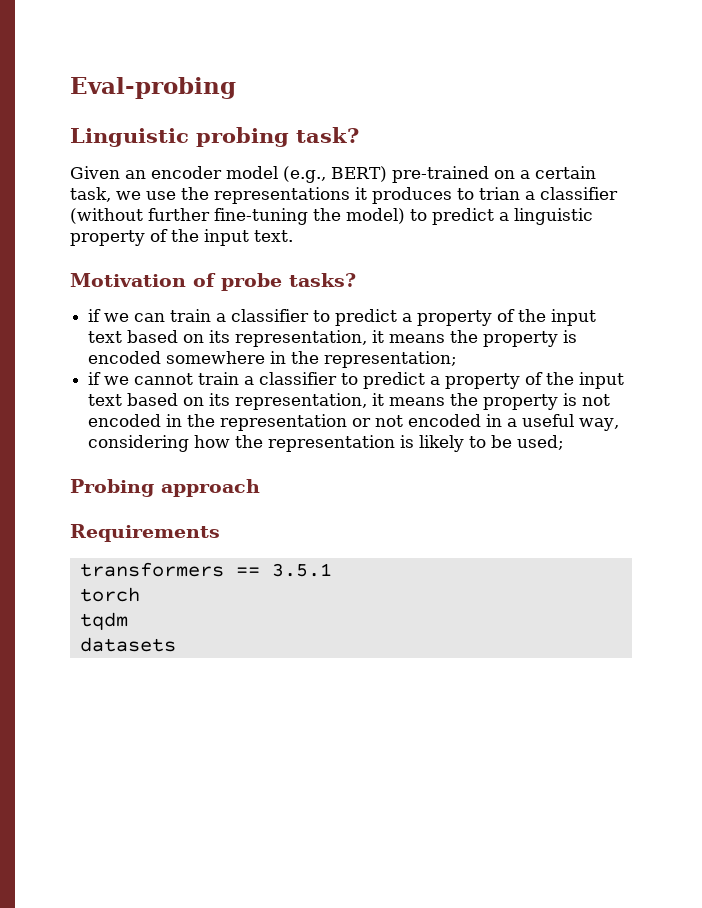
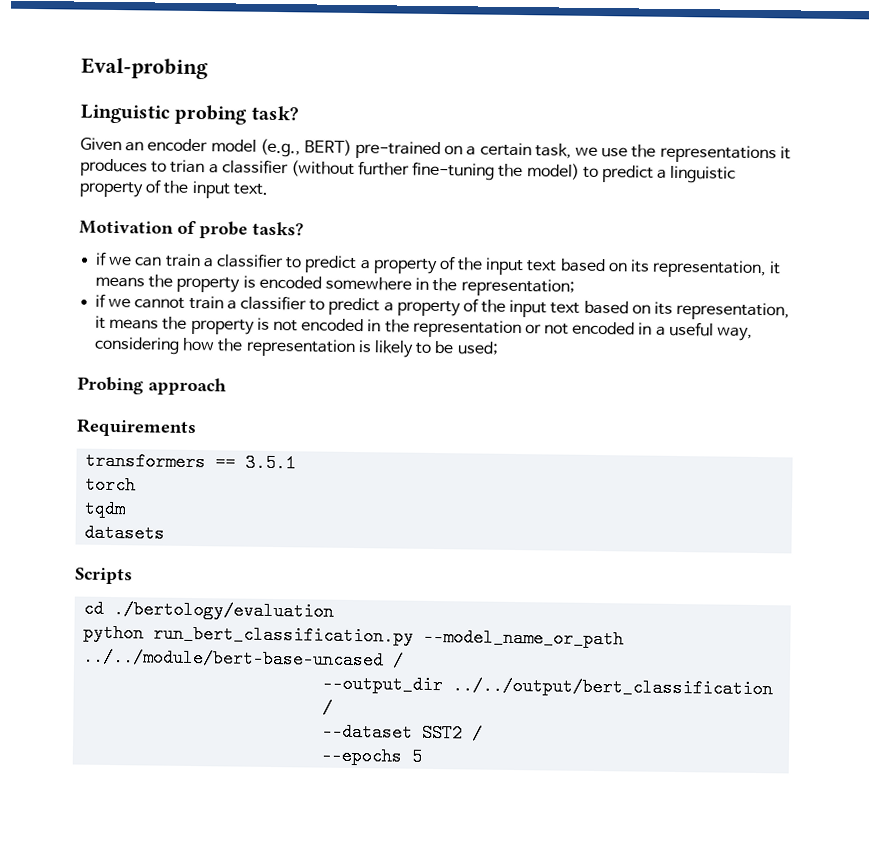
+ Scripts
+ cd ./bertology/evaluation
+ python run_bert_classification.py --model_name_or_path ../../module/bert-base-uncased /
+ --output_dir ../../output/bert_classification /
+ --dataset SST2 /
+ --epochs 5

